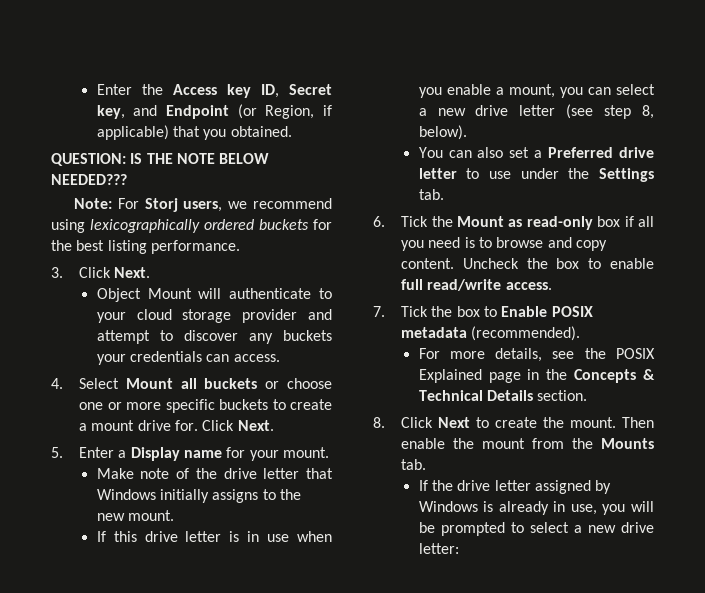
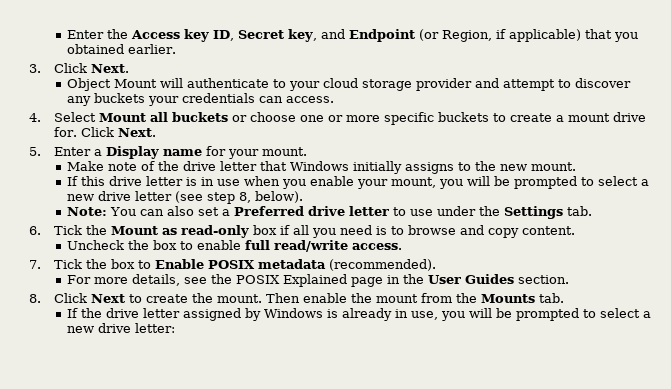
- Enter the Access key ID, Secret key, and Endpoint (or Region, if applicable) that you obtained.
- QUESTION: IS THE NOTE BELOW NEEDED???
- Note: For Storj users, we recommend using lexicographically ordered buckets for the best listing performance.
+ Enter the Access key ID, Secret key, and Endpoint (or Region, if applicable) that you obtained earlier.
- If this drive letter is in use when you enable a mount, you can select a new drive letter (see step 8, below).
+ If this drive letter is in use when you enable your mount, you will be prompted to select a new drive letter (see step 8, below).
- You can also set a Preferred drive letter to use under the Settings tab.
+ Note: You can also set a Preferred drive letter to use under the Settings tab.
- 6. Tick the Mount as read-only box if all you need is to browse and copy content. Uncheck the box to enable full read/write access.
+ 6. Tick the Mount as read-only box if all you need is to browse and copy content.
+ Uncheck the box to enable full read/write access.
- For more details, see the POSIX Explained page in the Concepts & Technical Details section.
+ For more details, see the POSIX Explained page in the User Guides section.

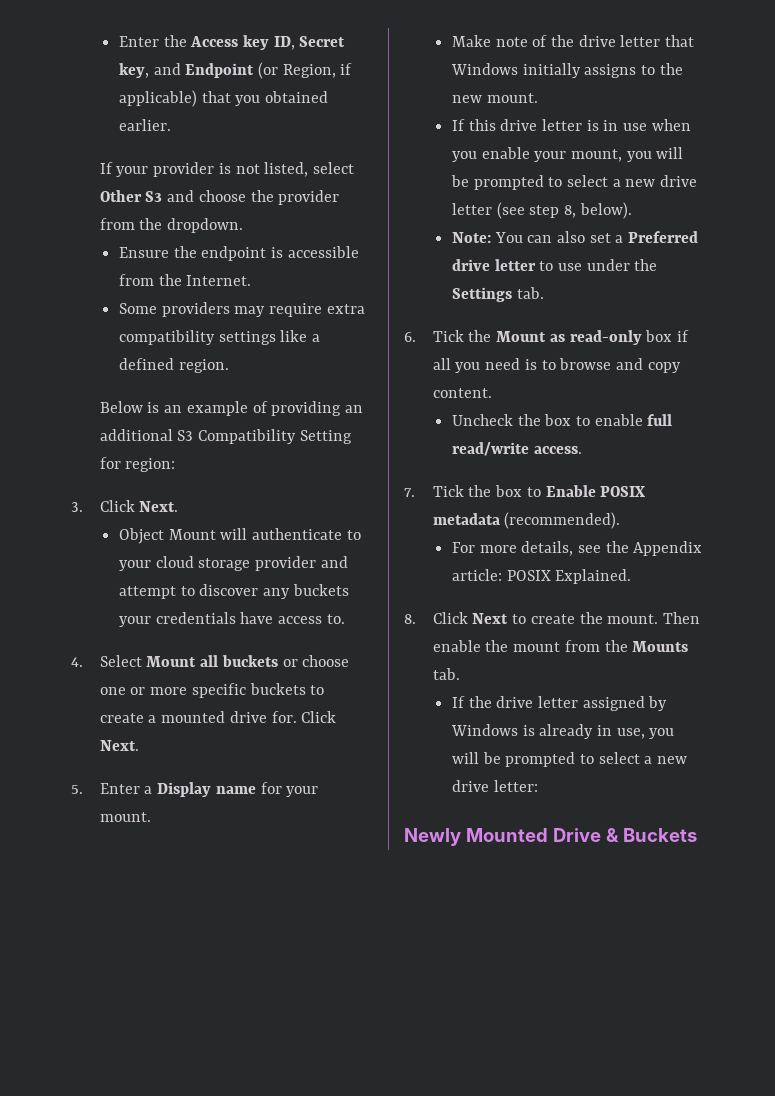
+ If your provider is not listed, select Other S3 and choose the provider from the dropdown.
+ Ensure the endpoint is accessible from the Internet.
+ Some providers may require extra compatibility settings like a defined region.
+ Below is an example of providing an additional S3 Compatibility Setting for region:
- Object Mount will authenticate to your cloud storage provider and attempt to discover any buckets your credentials can access.
+ Object Mount will authenticate to your cloud storage provider and attempt to discover any buckets your credentials have access to.
- 4. Select Mount all buckets or choose one or more specific buckets to create a mount drive for.
+ 4. Select Mount all buckets or choose one or more specific buckets to create a mounted drive for.
- For more details, see the POSIX Explained page in the User Guides section.
+ For more details, see the Appendix article: POSIX Explained.
+ Newly Mounted Drive & Buckets

